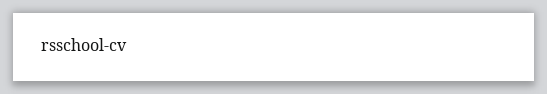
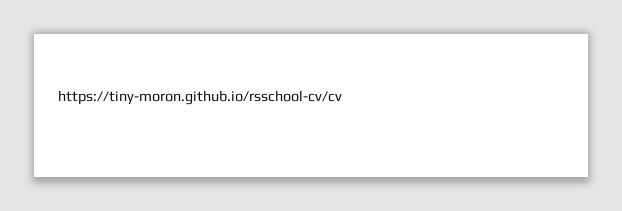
- rsschool-cv
+ https://tiny-moron.github.io/rsschool-cv/cv

